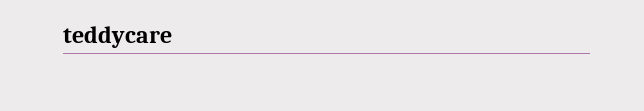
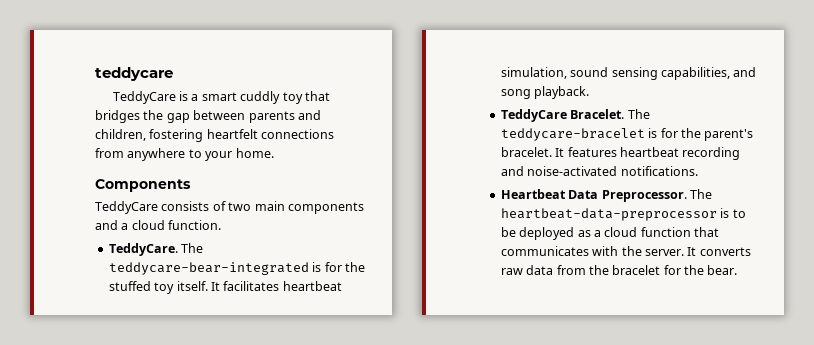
+ TeddyCare is a smart cuddly toy that bridges the gap between parents and children, fostering heartfelt connections from anywhere to your home.
+ Components
+ TeddyCare consists of two main components and a cloud function.
+ TeddyCare. The teddycare-bear-integrated is for the stuffed toy itself. It facilitates heartbeat simulation, sound sensing capabilities, and song playback.
+ TeddyCare Bracelet. The teddycare-bracelet is for the parent's bracelet. It features heartbeat recording and noise-activated notifications.
+ Heartbeat Data Preprocessor. The heartbeat-data-preprocessor is to be deployed as a cloud function that communicates with the server. It converts raw data from the bracelet for the bear.

